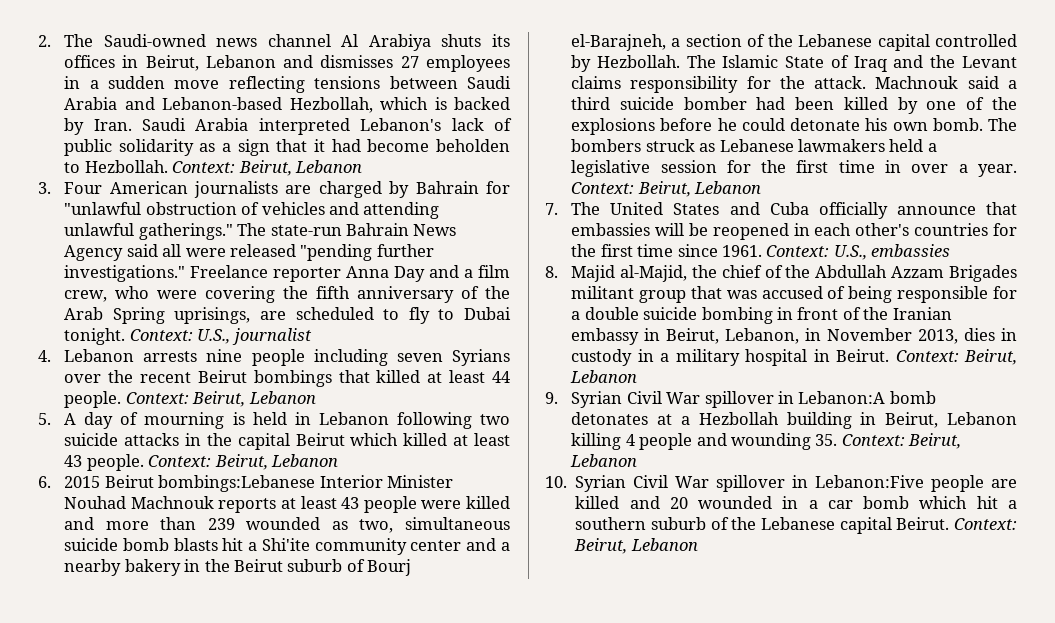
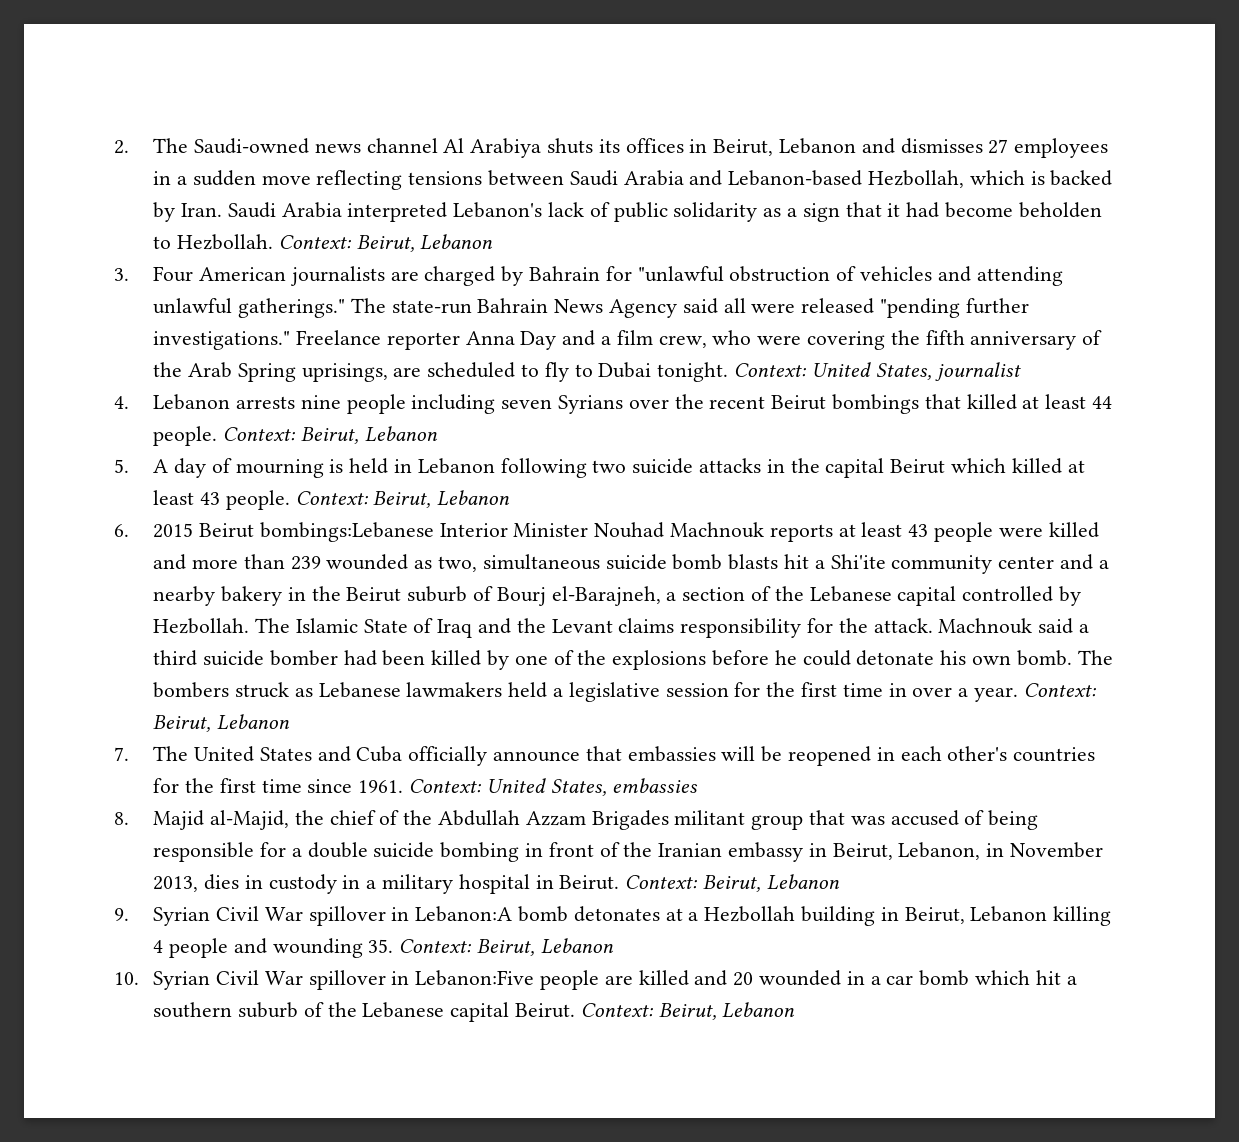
- Context: U.S., journalist
+ Context: United States, journalist
- Context: U.S., embassies
+ Context: United States, embassies

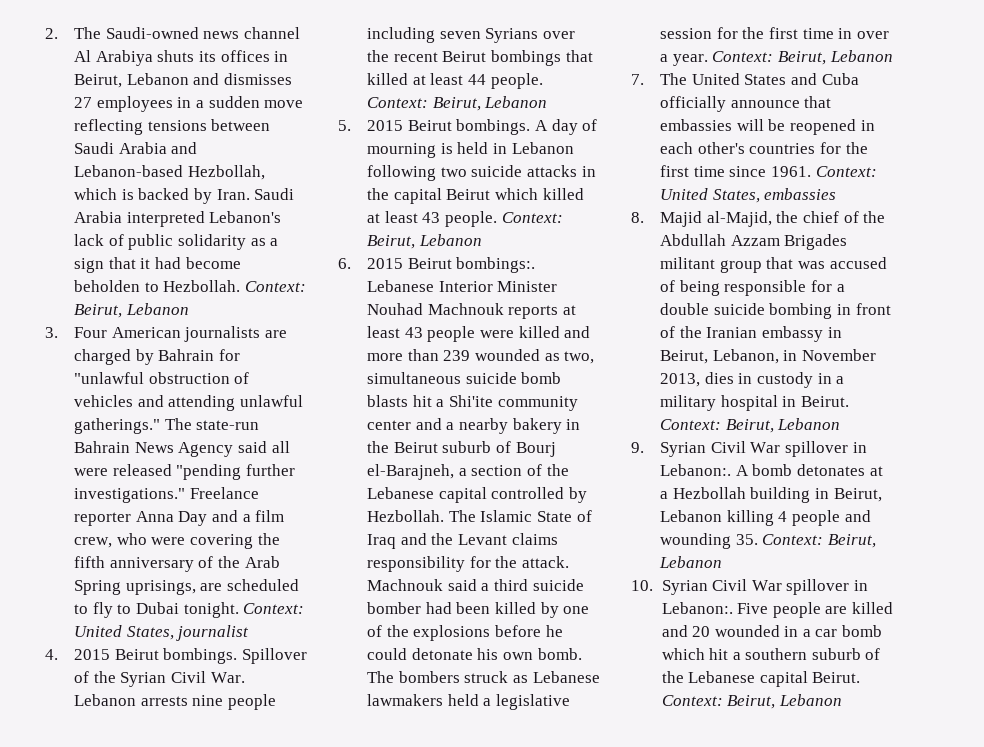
- 4. Lebanon arrests nine people including seven Syrians over the recent Beirut bombings that killed at least 44 people.
+ 4. 2015 Beirut bombings. Spillover of the Syrian Civil War. Lebanon arrests nine people including seven Syrians over the recent Beirut bombings that killed at least 44 people.
- 5. A day of mourning is held in Lebanon following two suicide attacks in the capital Beirut which killed at least 43 people.
+ 5. 2015 Beirut bombings. A day of mourning is held in Lebanon following two suicide attacks in the capital Beirut which killed at least 43 people.
- 6. 2015 Beirut bombings:Lebanese Interior Minister Nouhad Machnouk reports at least 43 people were killed and more than 239 wounded as two, simultaneous suicide bomb blasts hit a Shi'ite community center and a nearby bakery in the Beirut suburb of Bourj el-Barajneh, a section of the Lebanese capital controlled by Hezbollah.
+ 6. 2015 Beirut bombings:. Lebanese Interior Minister Nouhad Machnouk reports at least 43 people were killed and more than 239 wounded as two, simultaneous suicide bomb blasts hit a Shi'ite community center and a nearby bakery in the Beirut suburb of Bourj el-Barajneh, a section of the Lebanese capital controlled by Hezbollah.
- 9. Syrian Civil War spillover in Lebanon:A bomb detonates at a Hezbollah building in Beirut, Lebanon killing 4 people and wounding 35. Context: Beirut, Lebanon
+ 9. Syrian Civil War spillover in Lebanon:. A bomb detonates at a Hezbollah building in Beirut, Lebanon killing 4 people and wounding 35. Context: Beirut, Lebanon
- 10. Syrian Civil War spillover in Lebanon:Five people are killed and 20 wounded in a car bomb which hit a southern suburb of the Lebanese capital Beirut.
+ 10. Syrian Civil War spillover in Lebanon:. Five people are killed and 20 wounded in a car bomb which hit a southern suburb of the Lebanese capital Beirut.

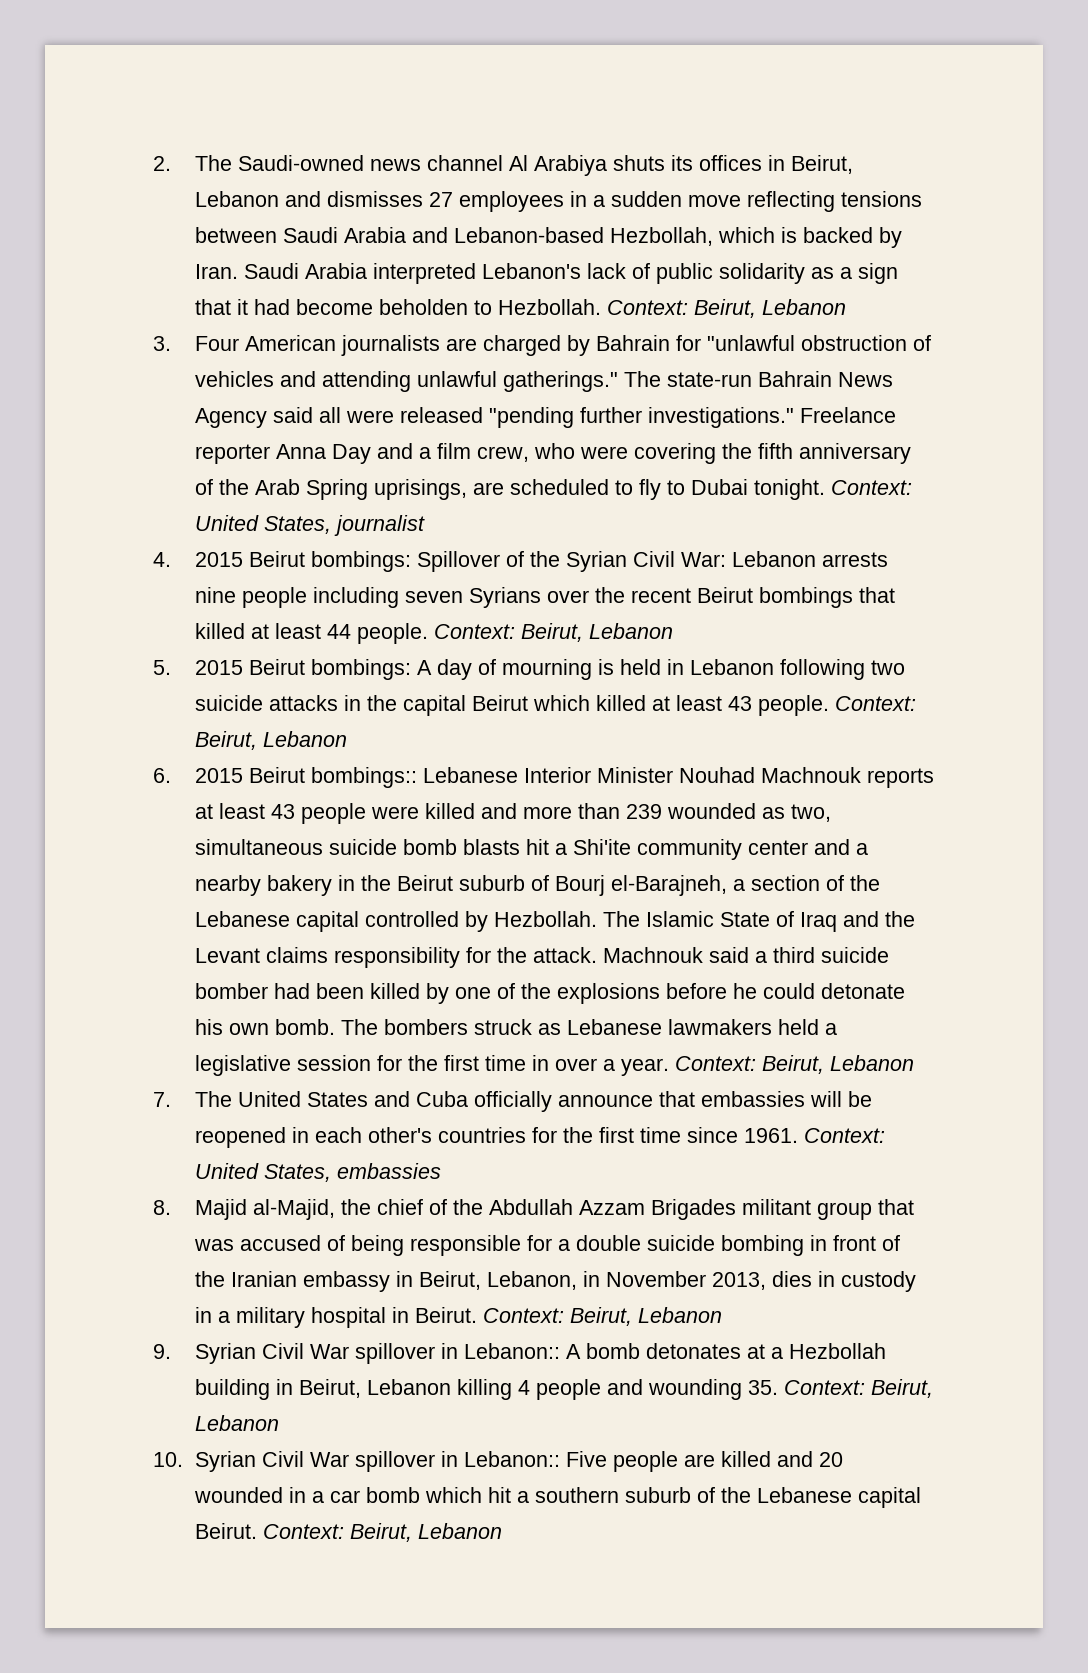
- 4. 2015 Beirut bombings. Spillover of the Syrian Civil War. Lebanon arrests nine people including seven Syrians over the recent Beirut bombings that killed at least 44 people.
+ 4. 2015 Beirut bombings: Spillover of the Syrian Civil War: Lebanon arrests nine people including seven Syrians over the recent Beirut bombings that killed at least 44 people.
- 5. 2015 Beirut bombings. A day of mourning is held in Lebanon following two suicide attacks in the capital Beirut which killed at least 43 people.
+ 5. 2015 Beirut bombings: A day of mourning is held in Lebanon following two suicide attacks in the capital Beirut which killed at least 43 people.
- 6. 2015 Beirut bombings:. Lebanese Interior Minister Nouhad Machnouk reports at least 43 people were killed and more than 239 wounded as two, simultaneous suicide bomb blasts hit a Shi'ite community center and a nearby bakery in the Beirut suburb of Bourj el-Barajneh, a section of the Lebanese capital controlled by Hezbollah.
+ 6. 2015 Beirut bombings:: Lebanese Interior Minister Nouhad Machnouk reports at least 43 people were killed and more than 239 wounded as two, simultaneous suicide bomb blasts hit a Shi'ite community center and a nearby bakery in the Beirut suburb of Bourj el-Barajneh, a section of the Lebanese capital controlled by Hezbollah.
- 9. Syrian Civil War spillover in Lebanon:. A bomb detonates at a Hezbollah building in Beirut, Lebanon killing 4 people and wounding 35. Context: Beirut, Lebanon
+ 9. Syrian Civil War spillover in Lebanon:: A bomb detonates at a Hezbollah building in Beirut, Lebanon killing 4 people and wounding 35. Context: Beirut, Lebanon
- 10. Syrian Civil War spillover in Lebanon:. Five people are killed and 20 wounded in a car bomb which hit a southern suburb of the Lebanese capital Beirut.
+ 10. Syrian Civil War spillover in Lebanon:: Five people are killed and 20 wounded in a car bomb which hit a southern suburb of the Lebanese capital Beirut.

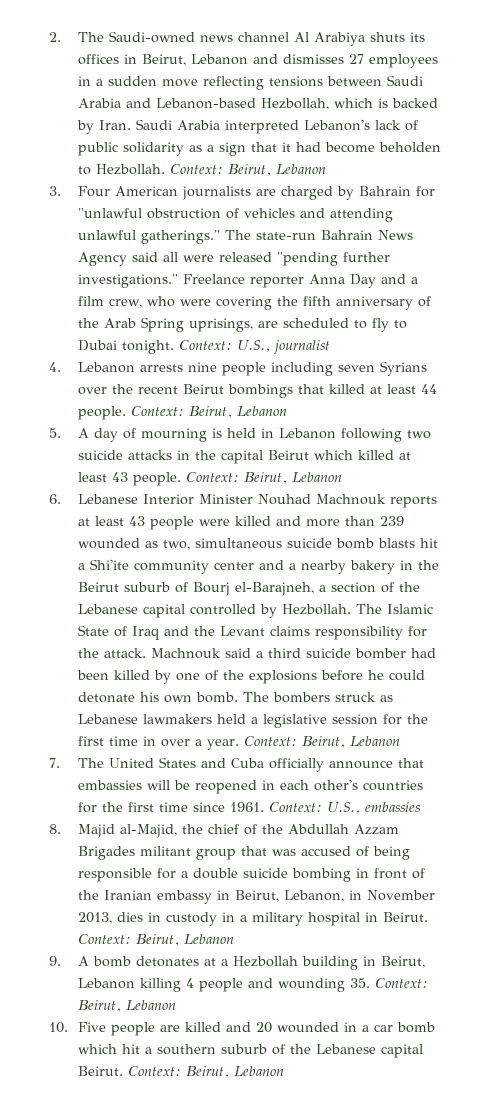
- Context: United States, journalist
+ Context: U.S., journalist
- 4. 2015 Beirut bombings: Spillover of the Syrian Civil War: Lebanon arrests nine people including seven Syrians over the recent Beirut bombings that killed at least 44 people.
+ 4. Lebanon arrests nine people including seven Syrians over the recent Beirut bombings that killed at least 44 people.
- 5. 2015 Beirut bombings: A day of mourning is held in Lebanon following two suicide attacks in the capital Beirut which killed at least 43 people.
+ 5. A day of mourning is held in Lebanon following two suicide attacks in the capital Beirut which killed at least 43 people.
- 6. 2015 Beirut bombings:: Lebanese Interior Minister Nouhad Machnouk reports at least 43 people were killed and more than 239 wounded as two, simultaneous suicide bomb blasts hit a Shi'ite community center and a nearby bakery in the Beirut suburb of Bourj el-Barajneh, a section of the Lebanese capital controlled by Hezbollah.
+ 6. Lebanese Interior Minister Nouhad Machnouk reports at least 43 people were killed and more than 239 wounded as two, simultaneous suicide bomb blasts hit a Shi'ite community center and a nearby bakery in the Beirut suburb of Bourj el-Barajneh, a section of the Lebanese capital controlled by Hezbollah.
- Context: United States, embassies
+ Context: U.S., embassies
- 9. Syrian Civil War spillover in Lebanon:: A bomb detonates at a Hezbollah building in Beirut, Lebanon killing 4 people and wounding 35. Context: Beirut, Lebanon
+ 9. A bomb detonates at a Hezbollah building in Beirut, Lebanon killing 4 people and wounding 35. Context: Beirut, Lebanon
- 10. Syrian Civil War spillover in Lebanon:: Five people are killed and 20 wounded in a car bomb which hit a southern suburb of the Lebanese capital Beirut.
+ 10. Five people are killed and 20 wounded in a car bomb which hit a southern suburb of the Lebanese capital Beirut.

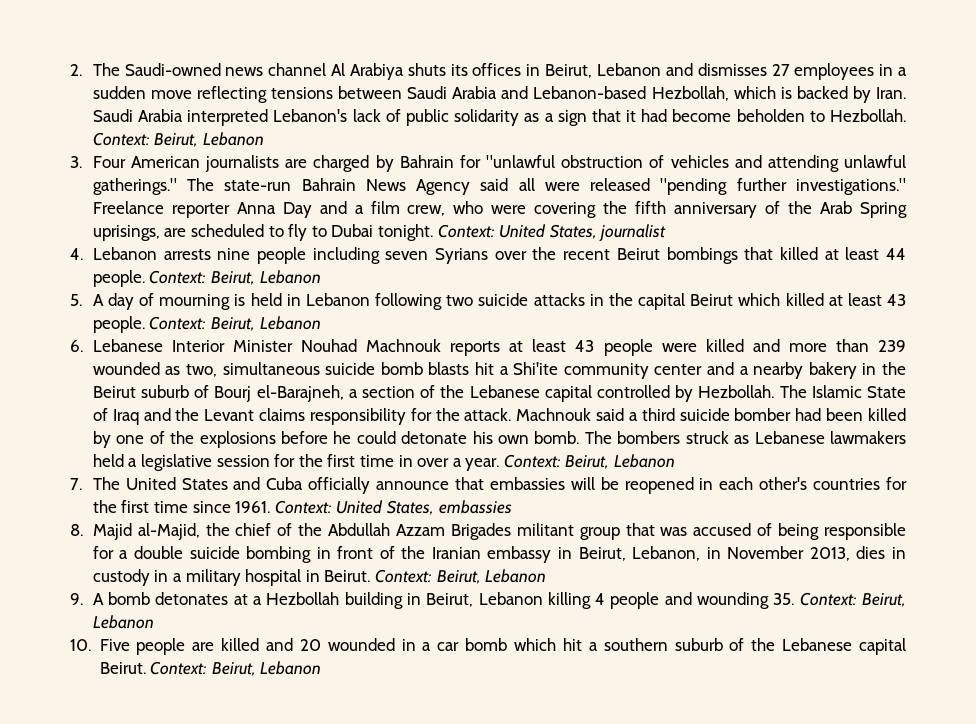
- Context: U.S., journalist
+ Context: United States, journalist
- Context: U.S., embassies
+ Context: United States, embassies

